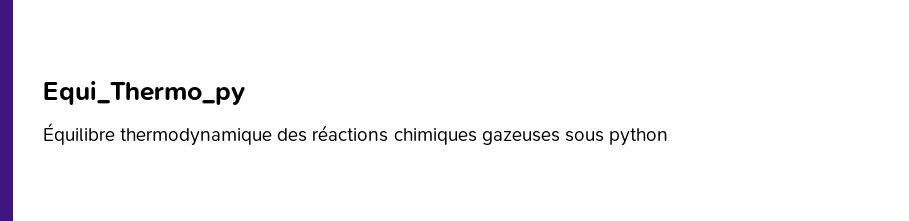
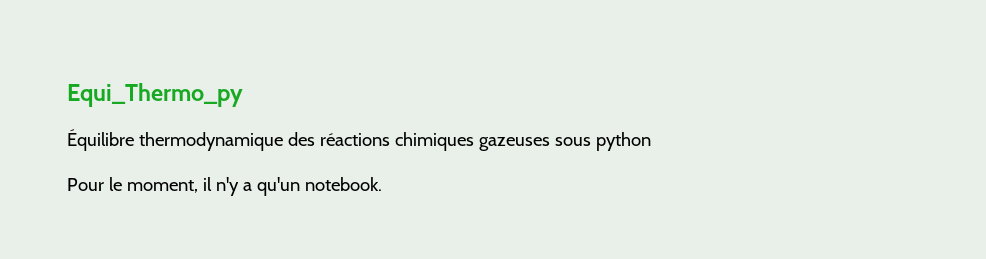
+ Pour le moment, il n'y a qu'un notebook.

